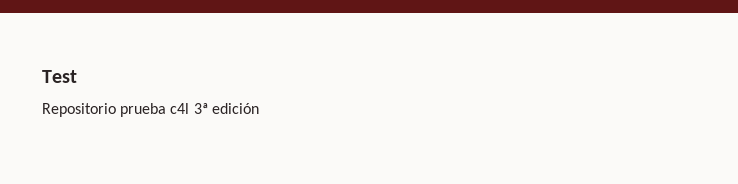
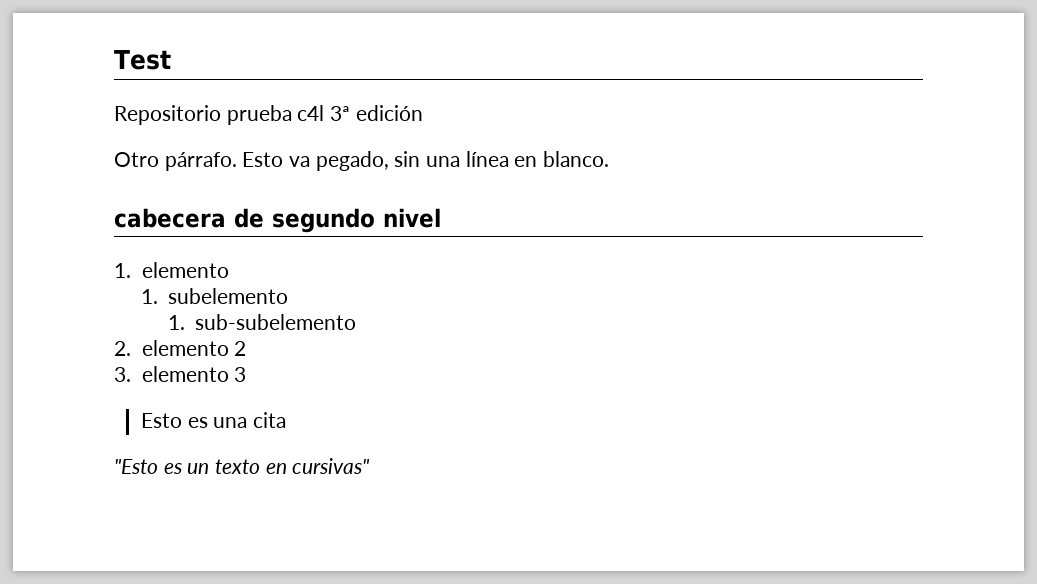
+ Otro párrafo. Esto va pegado, sin una línea en blanco.
+ cabecera de segundo nivel
+ 1. elemento
+ 1. subelemento
+ 1. sub-subelemento
+ 2. elemento 2
+ 3. elemento 3
+ Esto es una cita
+ "Esto es un texto en cursivas"

